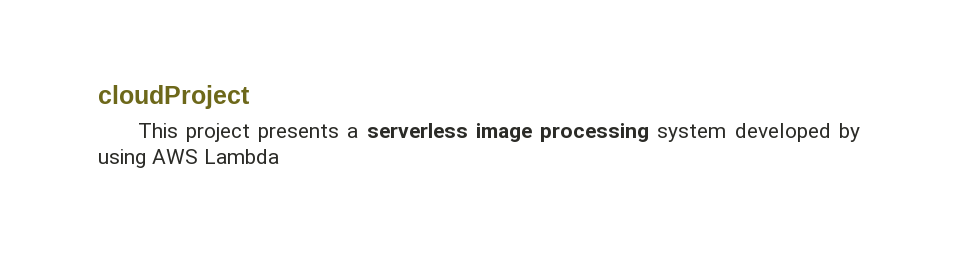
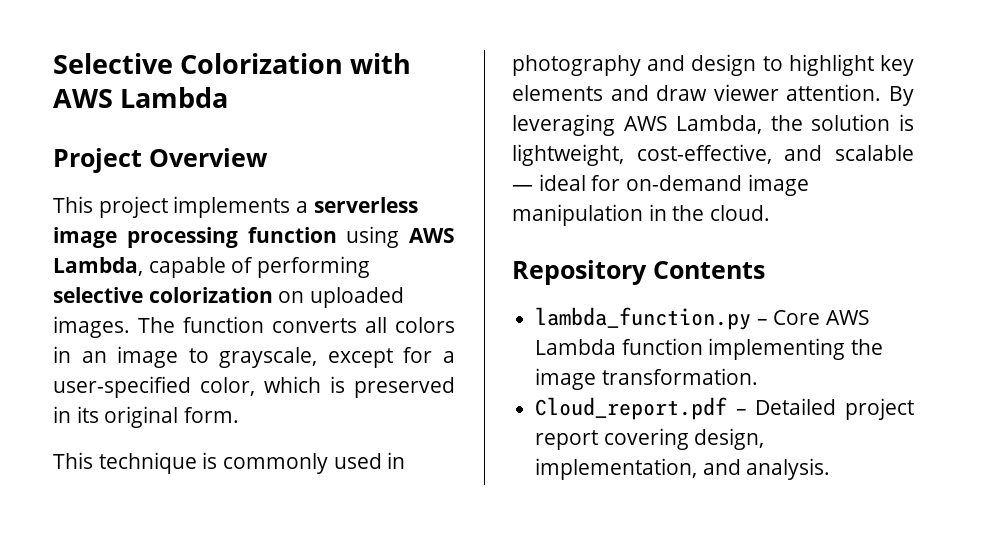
- cloudProject
+ Selective Colorization with AWS Lambda
+ Project Overview
- This project presents a serverless image processing system developed by using AWS Lambda
+ This project implements a serverless image processing function using AWS Lambda, capable of performing selective colorization on uploaded images. The function converts all colors in an image to grayscale, except for a user-specified color, which is preserved in its original form.
+ This technique is commonly used in photography and design to highlight key elements and draw viewer attention. By leveraging AWS Lambda, the solution is lightweight, cost-effective, and scalable — ideal for on-demand image manipulation in the cloud.
+ Repository Contents
+ lambda_function.py – Core AWS Lambda function implementing the image transformation.
+ Cloud_report.pdf – Detailed project report covering design, implementation, and analysis.

